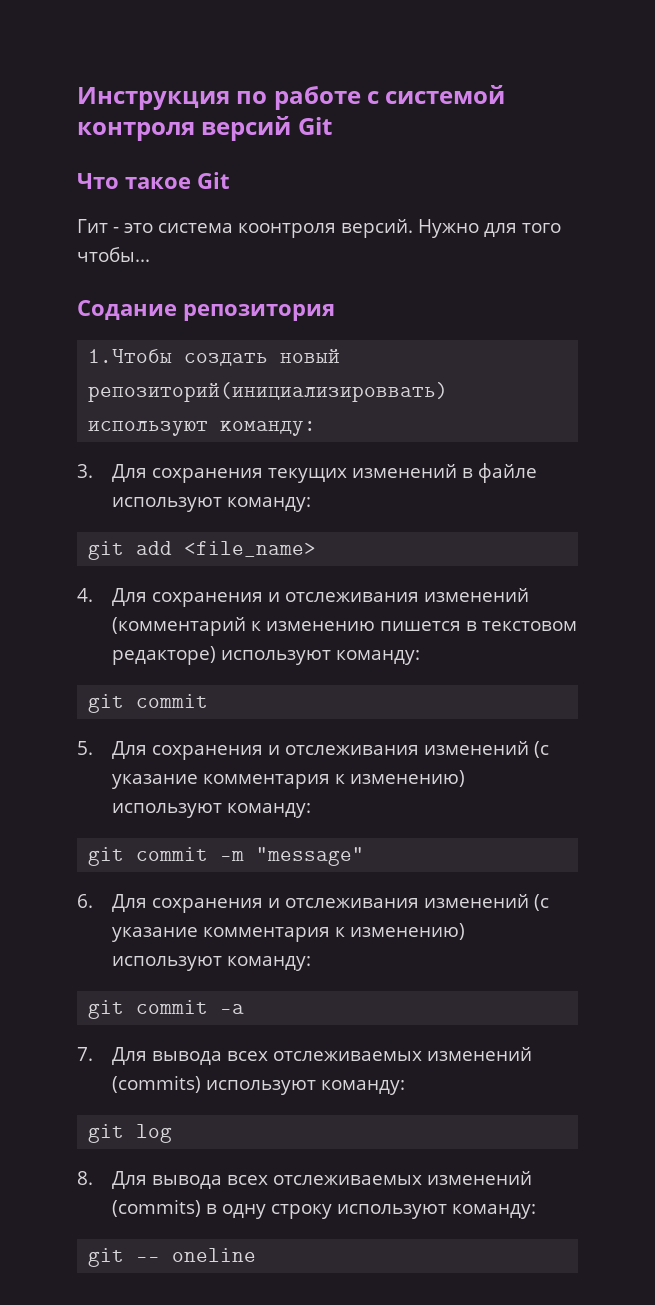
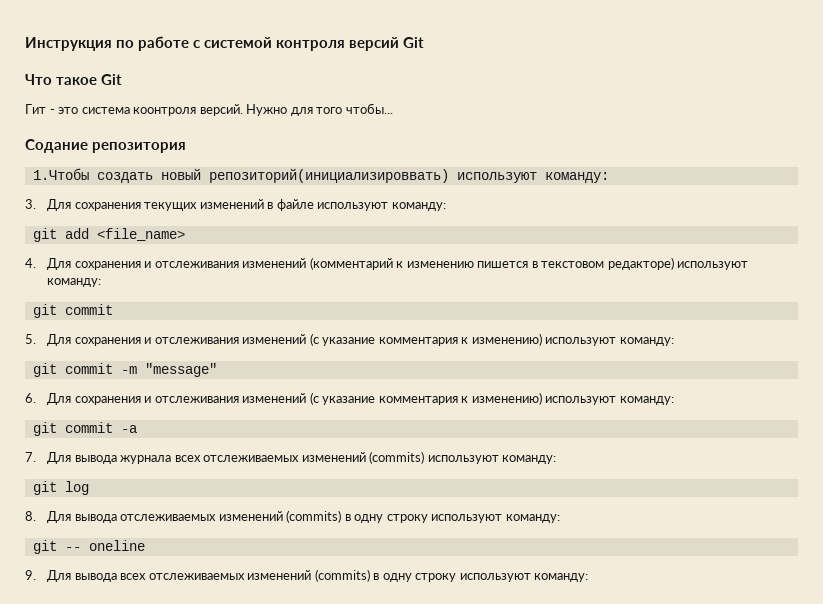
- 7. Для вывода всех отслеживаемых изменений (commits) используют команду:
+ 7. Для вывода журнала всех отслеживаемых изменений (commits) используют команду:
- 8. Для вывода всех отслеживаемых изменений (commits) в одну строку используют команду:
+ 8. Для вывода отслеживаемых изменений (commits) в одну строку используют команду:
+ 9. Для вывода всех отслеживаемых изменений (commits) в одну строку используют команду:

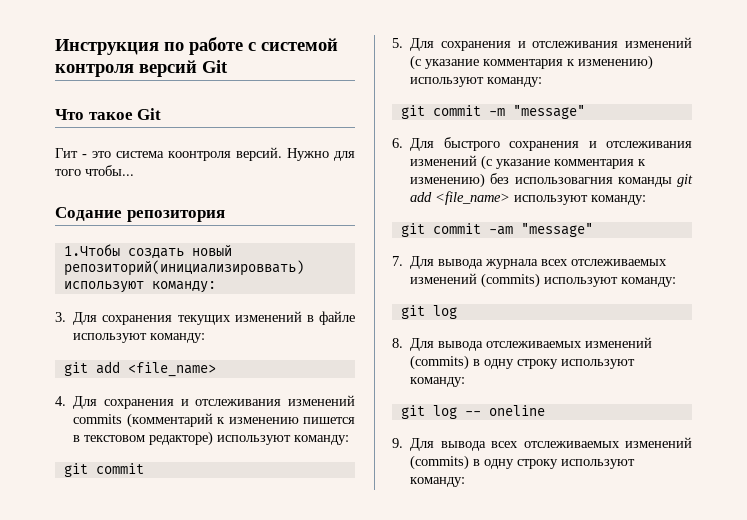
- 4. Для сохранения и отслеживания изменений (комментарий к изменению пишется в текстовом редакторе) используют команду:
+ 4. Для сохранения и отслеживания изменений commits (комментарий к изменению пишется в текстовом редакторе) используют команду:
- 6. Для сохранения и отслеживания изменений (с указание комментария к изменению) используют команду:
- git commit -a
+ 6. Для быстрого сохранения и отслеживания изменений (с указание комментария к изменению) без использовагния команды git add <file_name> используют команду:
+ git commit -am "message"
- git -- oneline
+ git log -- oneline

